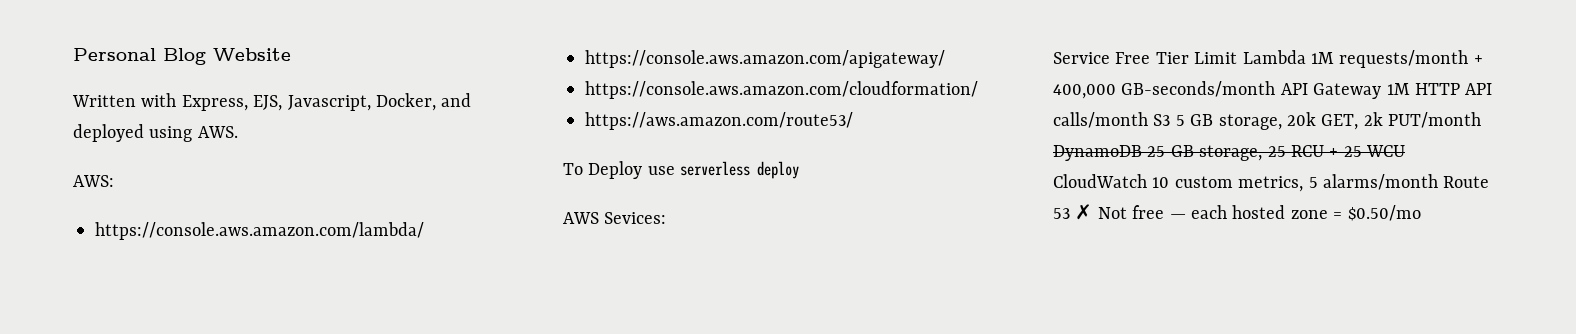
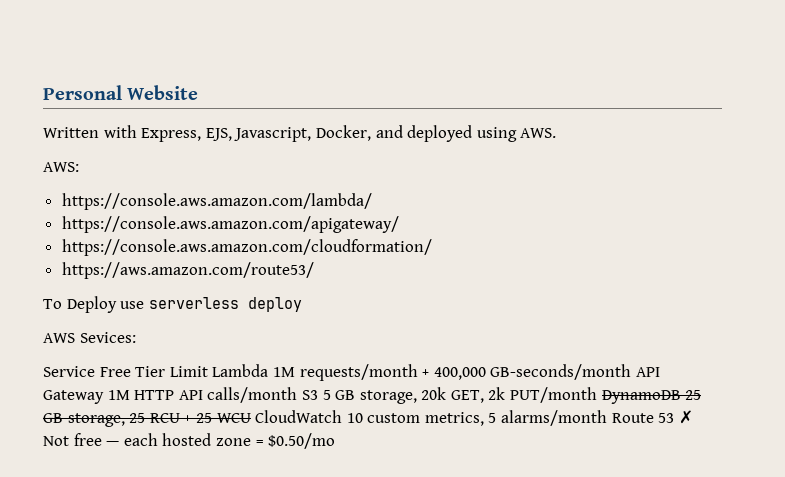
- Personal Blog Website
+ Personal Website

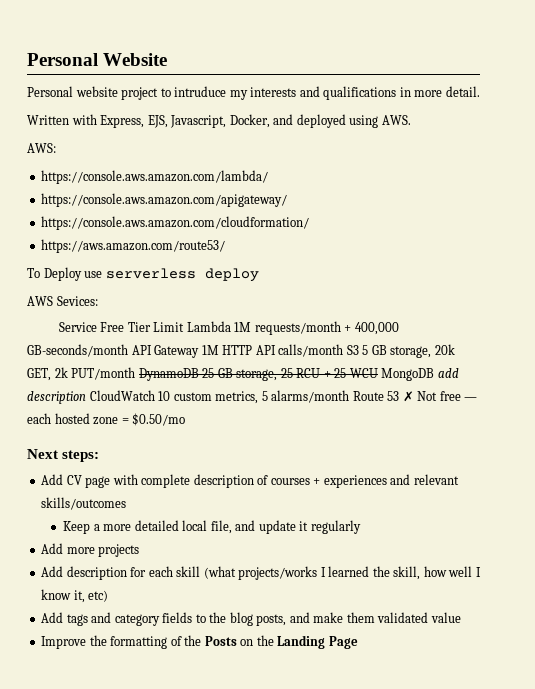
+ Personal website project to intruduce my interests and qualifications in more detail.
- Service Free Tier Limit Lambda 1M requests/month + 400,000 GB-seconds/month API Gateway 1M HTTP API calls/month S3 5 GB storage, 20k GET, 2k PUT/month DynamoDB 25 GB storage, 25 RCU + 25 WCU CloudWatch 10 custom metrics, 5 alarms/month Route 53 ✗ Not free — each hosted zone = $0.50/mo
+ Service Free Tier Limit Lambda 1M requests/month + 400,000 GB-seconds/month API Gateway 1M HTTP API calls/month S3 5 GB storage, 20k GET, 2k PUT/month DynamoDB 25 GB storage, 25 RCU + 25 WCU MongoDB add description CloudWatch 10 custom metrics, 5 alarms/month Route 53 ✗ Not free — each hosted zone = $0.50/mo
+ Next steps:
+ Add CV page with complete description of courses + experiences and relevant skills/outcomes
+ Keep a more detailed local file, and update it regularly
+ Add more projects
+ Add description for each skill (what projects/works I learned the skill, how well I know it, etc)
+ Add tags and category fields to the blog posts, and make them validated value
+ Improve the formatting of the Posts on the Landing Page

